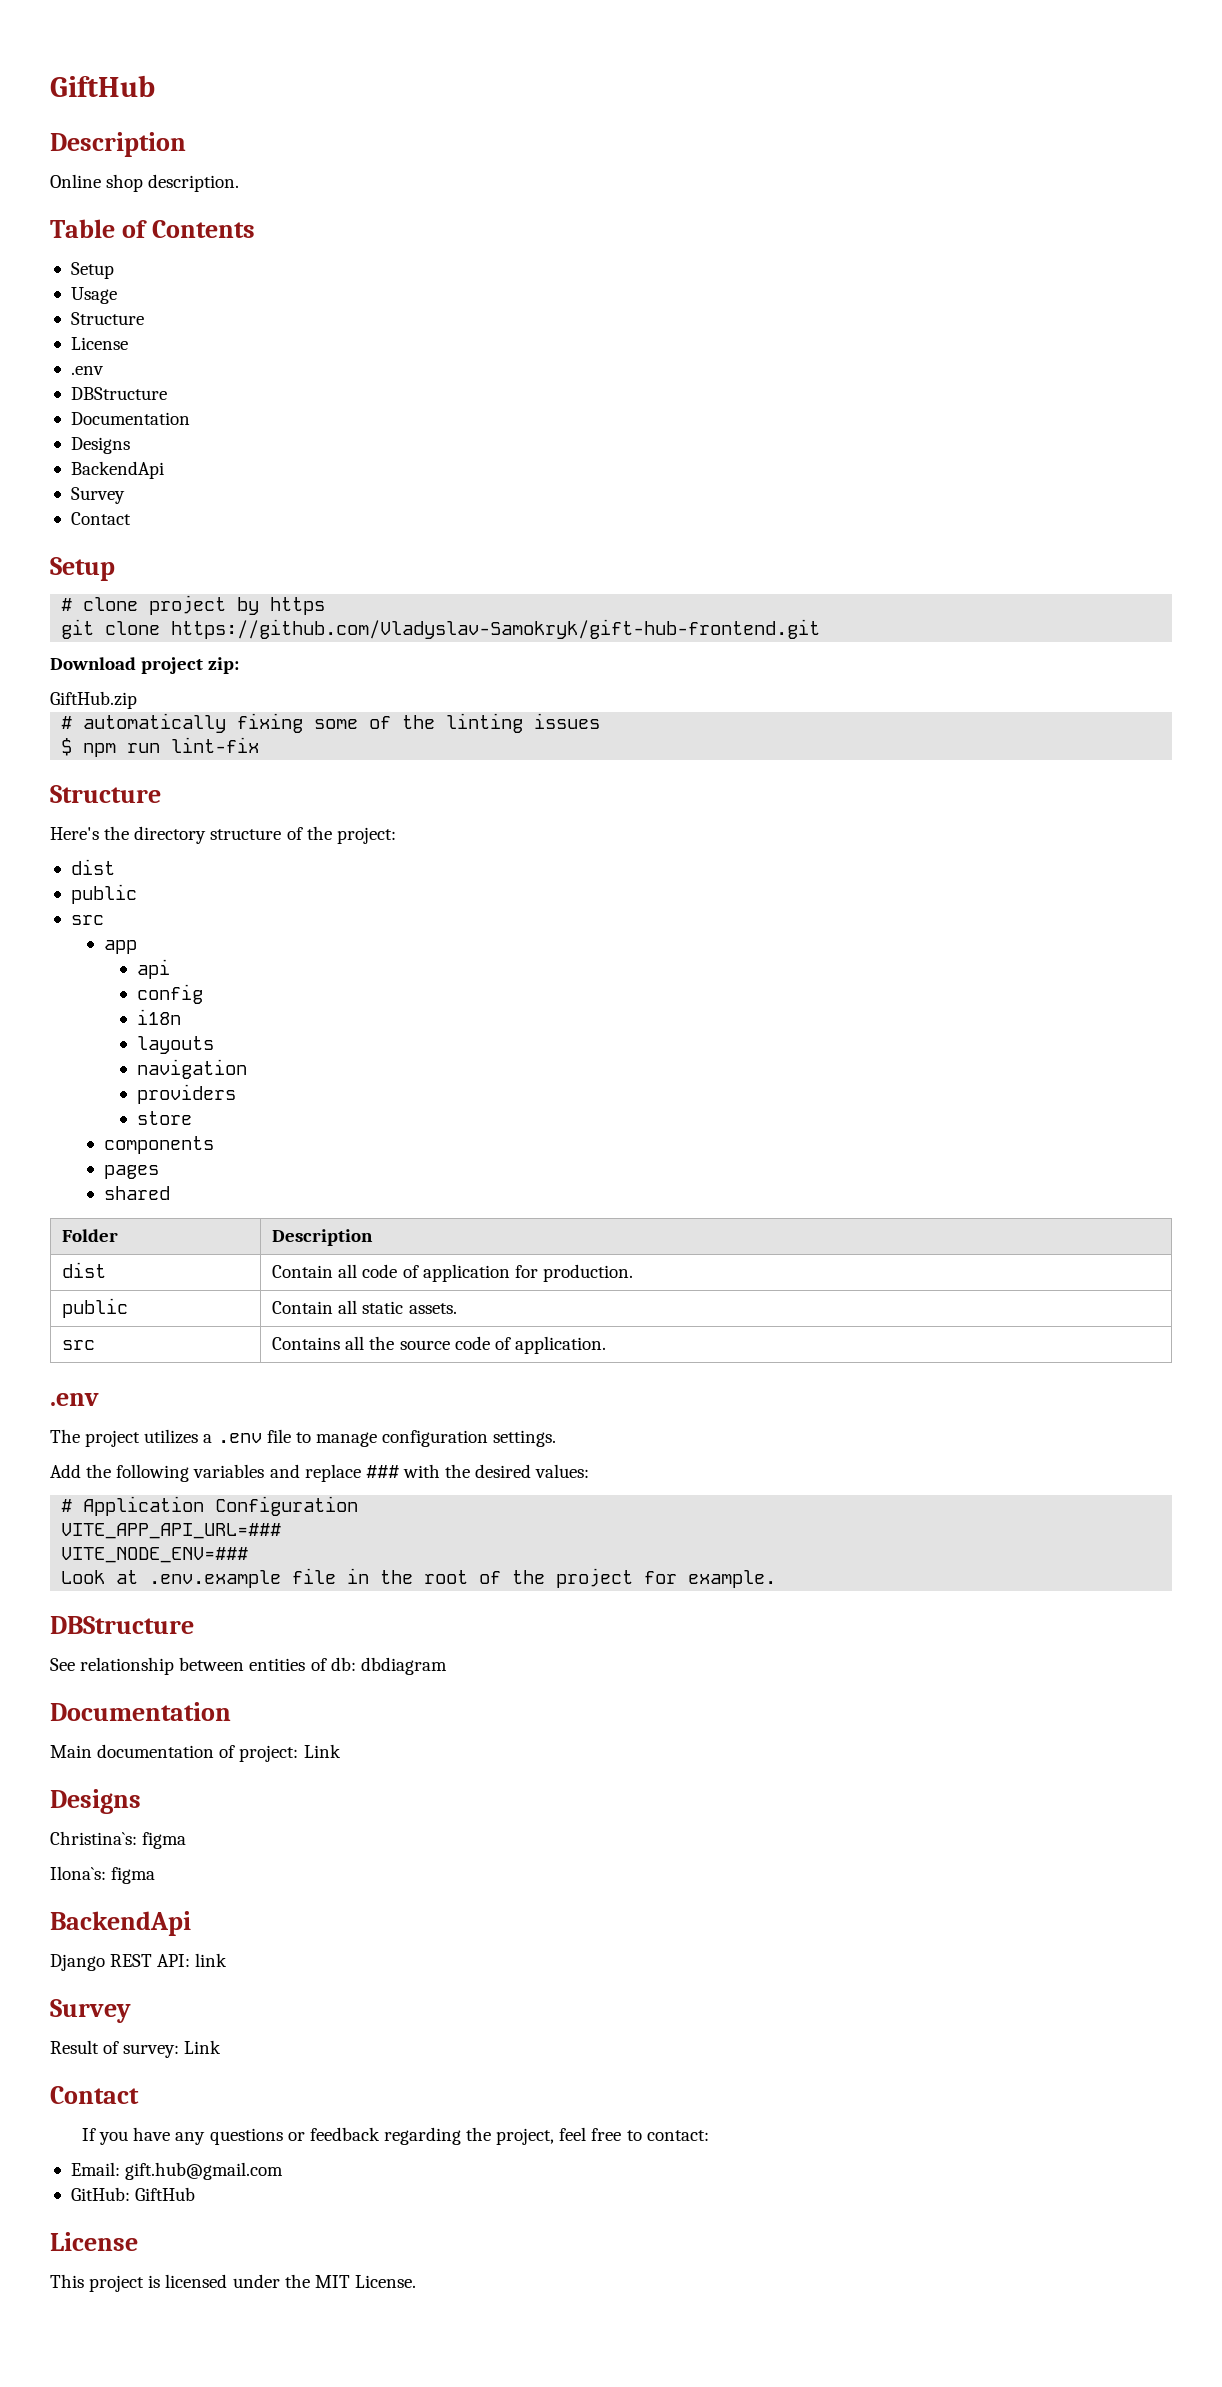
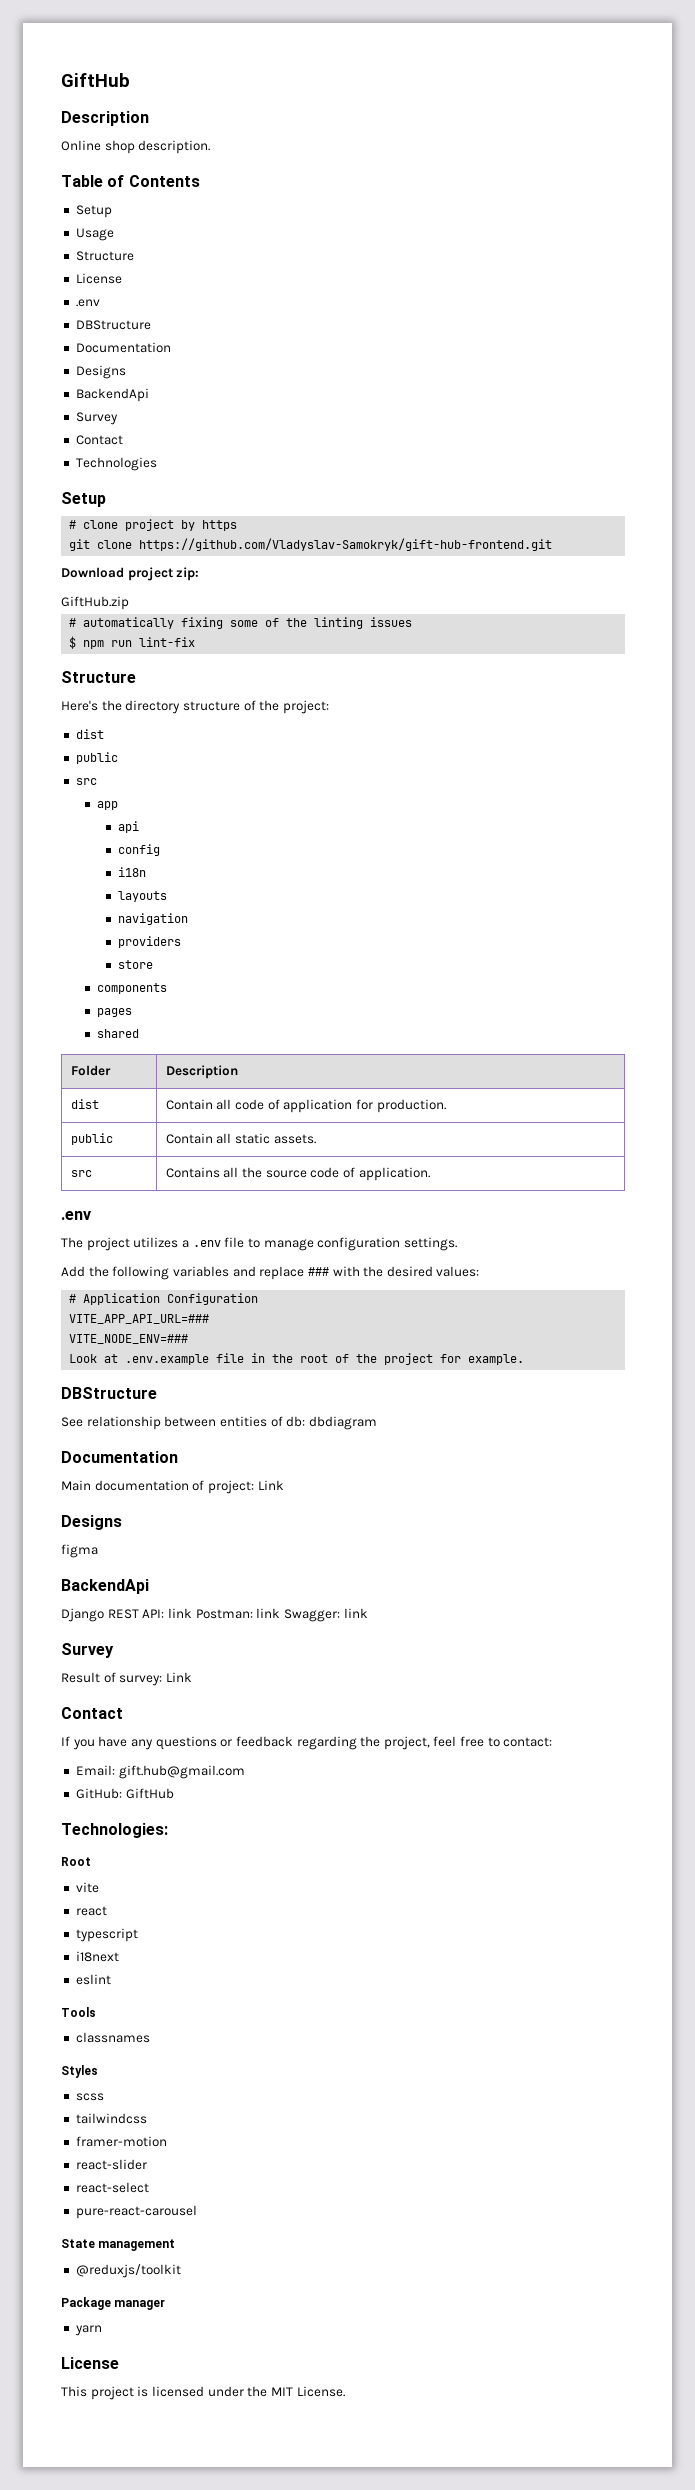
+ Technologies
- Christina`s: figma
- Ilona`s: figma
+ figma
- Django REST API: link
+ Django REST API: link Postman: link Swagger: link
+ Technologies:
+ Root
+ vite
+ react
+ typescript
+ i18next
+ eslint
+ Tools
+ classnames
+ Styles
+ scss
+ tailwindcss
+ framer-motion
+ react-slider
+ react-select
+ pure-react-carousel
+ State management
+ @reduxjs/toolkit
+ Package manager
+ yarn

